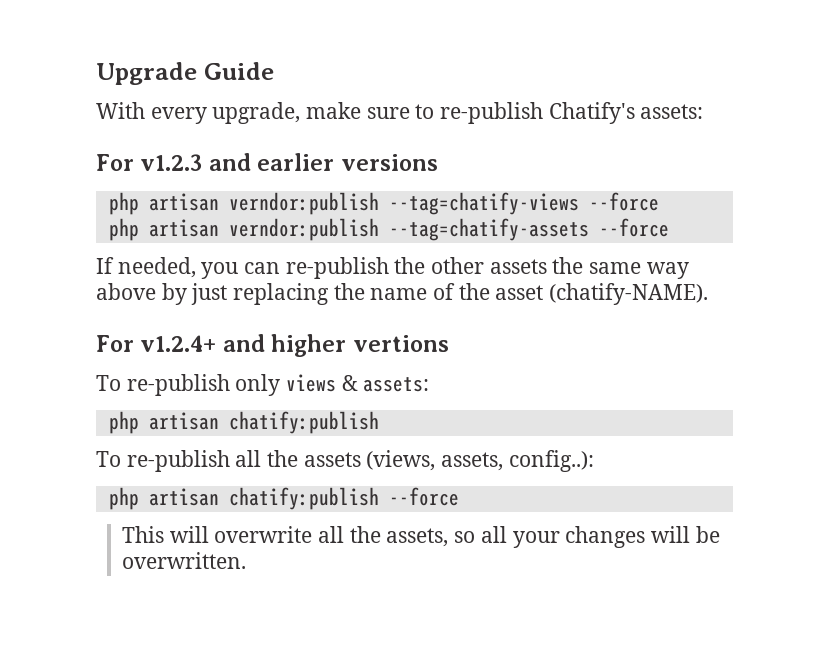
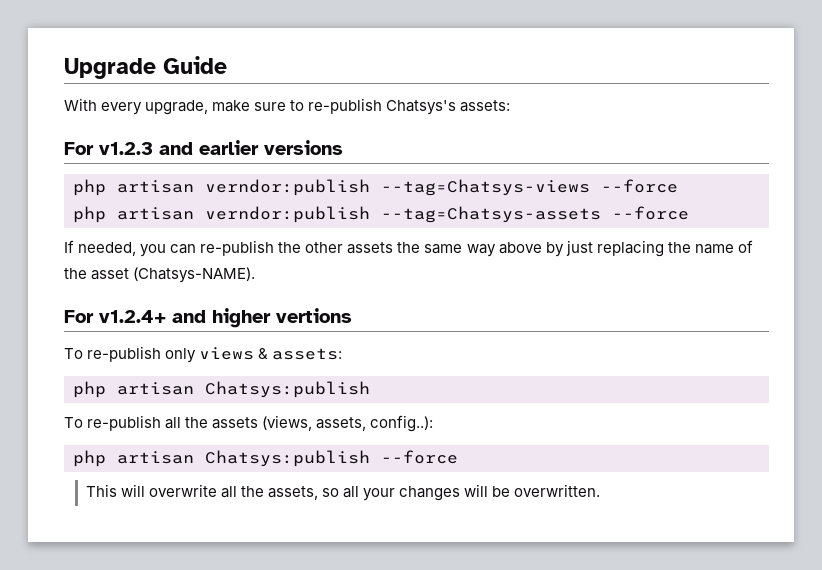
- With every upgrade, make sure to re-publish Chatify's assets:
+ With every upgrade, make sure to re-publish Chatsys's assets:
- php artisan verndor:publish --tag=chatify-views --force
+ php artisan verndor:publish --tag=Chatsys-views --force
- php artisan verndor:publish --tag=chatify-assets --force
+ php artisan verndor:publish --tag=Chatsys-assets --force
- If needed, you can re-publish the other assets the same way above by just replacing the name of the asset (chatify-NAME).
+ If needed, you can re-publish the other assets the same way above by just replacing the name of the asset (Chatsys-NAME).
  To re-publish only views & assets:
- php artisan chatify:publish
+ php artisan Chatsys:publish
- php artisan chatify:publish --force
+ php artisan Chatsys:publish --force

